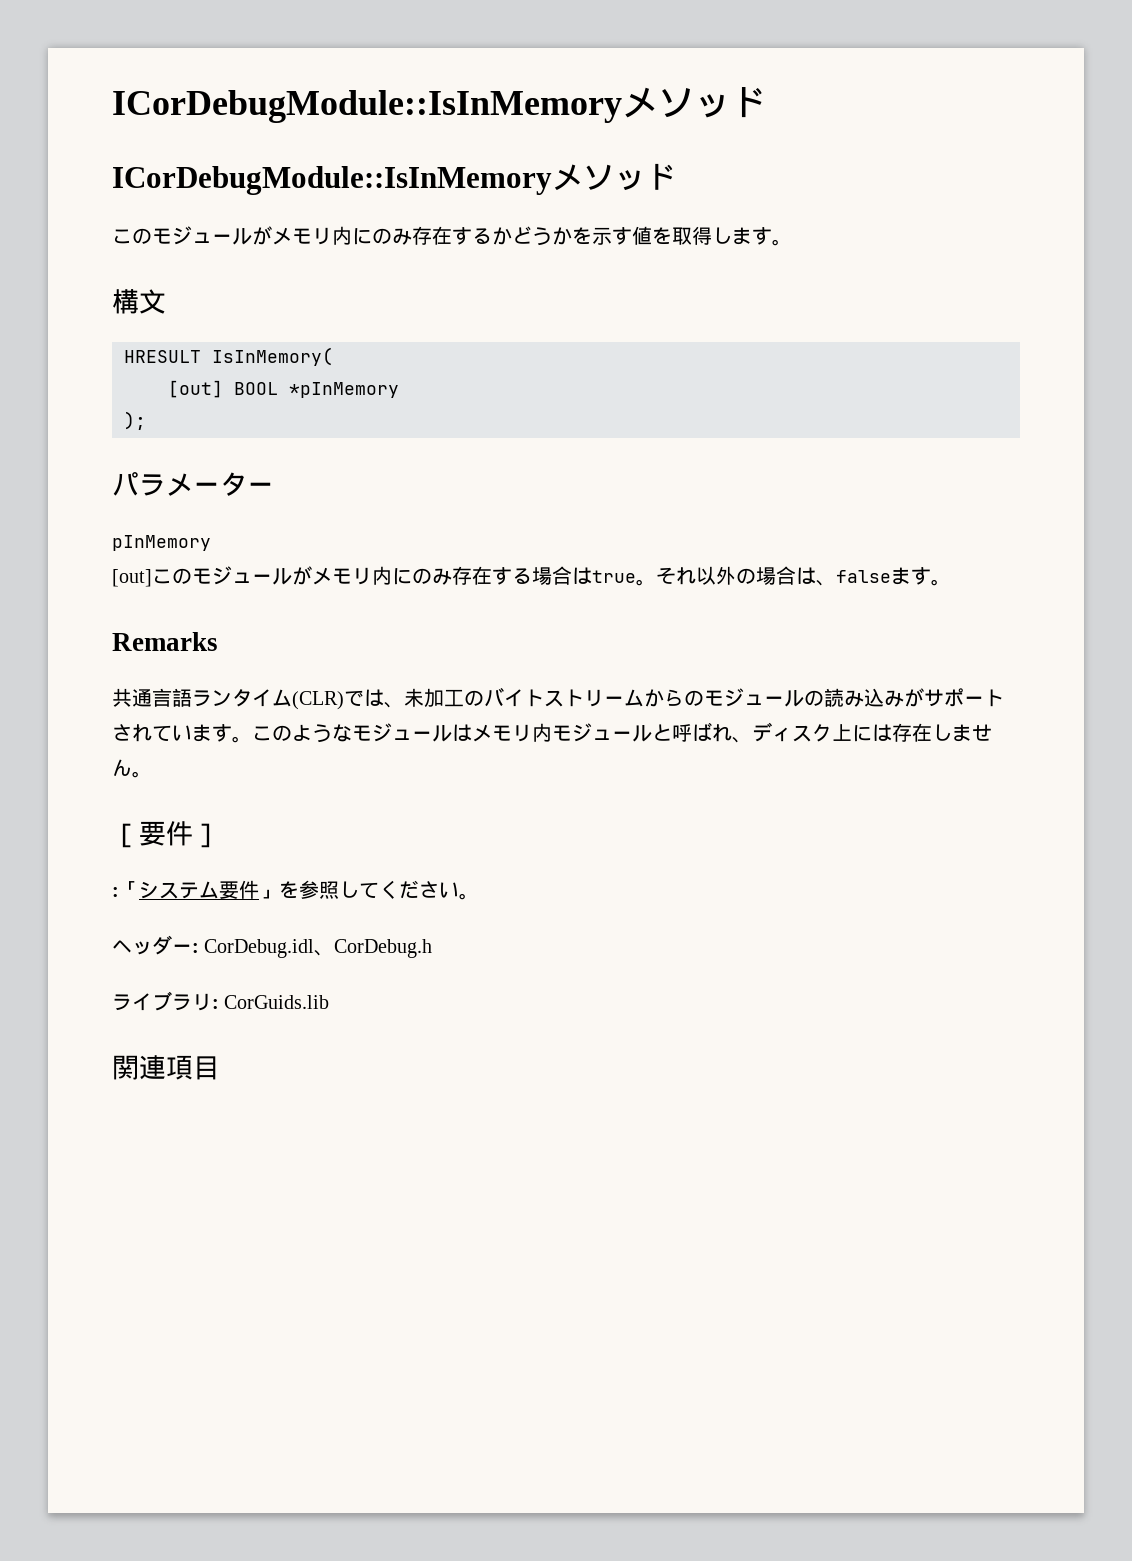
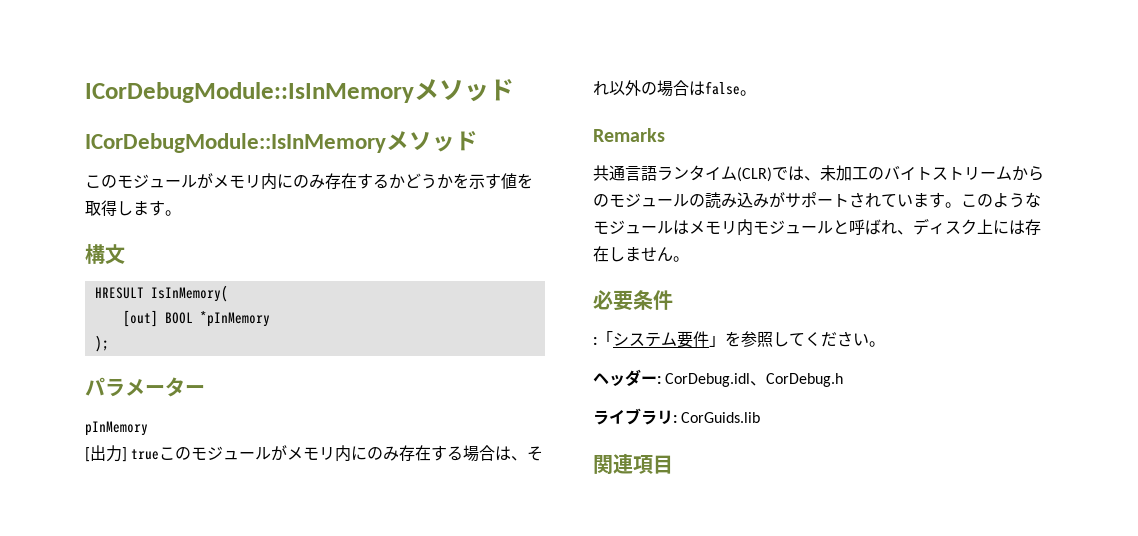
- [out]このモジュールがメモリ内にのみ存在する場合はtrue。それ以外の場合は、falseます。
+ [出力] trueこのモジュールがメモリ内にのみ存在する場合は、それ以外の場合はfalse。
- ［要件］
+ 必要条件

